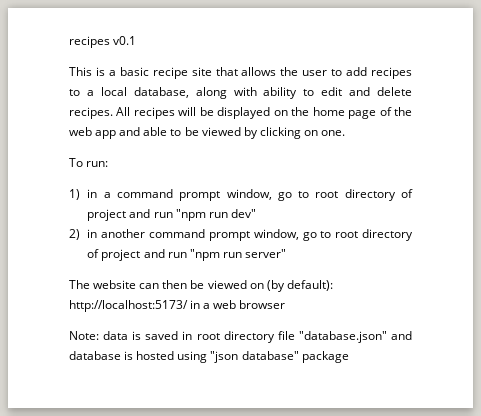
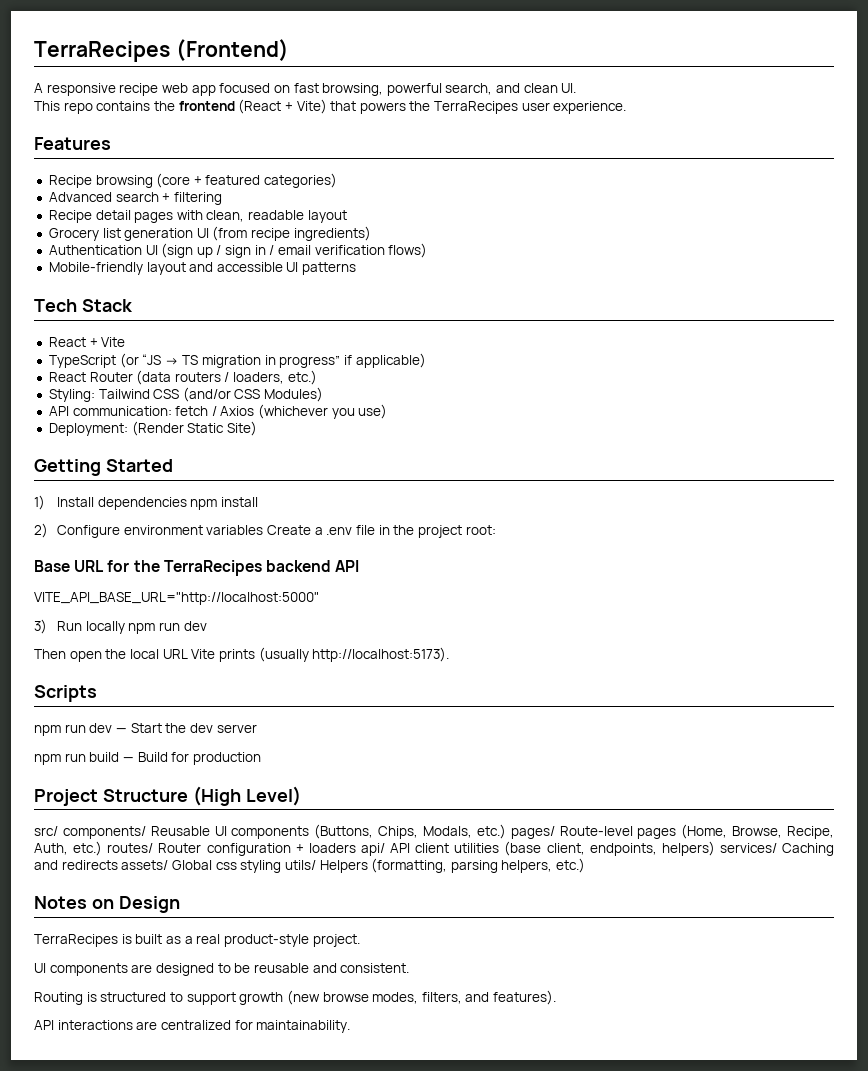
- recipes v0.1
- This is a basic recipe site that allows the user to add recipes to a local database, along with ability to edit and delete recipes. All recipes will be displayed on the home page of the web app and able to be viewed by clicking on one.
- To run:
- 1) in a command prompt window, go to root directory of project and run "npm run dev"
- 2) in another command prompt window, go to root directory of project and run "npm run server"
- The website can then be viewed on (by default): http://localhost:5173/ in a web browser
- Note: data is saved in root directory file "database.json" and database is hosted using "json database" package
+ TerraRecipes (Frontend)
+ A responsive recipe web app focused on fast browsing, powerful search, and clean UI.
+ This repo contains the frontend (React + Vite) that powers the TerraRecipes user experience.
+ Features
+ Recipe browsing (core + featured categories)
+ Advanced search + filtering
+ Recipe detail pages with clean, readable layout
+ Grocery list generation UI (from recipe ingredients)
+ Authentication UI (sign up / sign in / email verification flows)
+ Mobile-friendly layout and accessible UI patterns
+ Tech Stack
+ React + Vite
+ TypeScript (or “JS → TS migration in progress” if applicable)
+ React Router (data routers / loaders, etc.)
+ Styling: Tailwind CSS (and/or CSS Modules)
+ API communication: fetch / Axios (whichever you use)
+ Deployment: (Render Static Site)
+ Getting Started
+ 1) Install dependencies npm install
+ 2) Configure environment variables Create a .env file in the project root:
+ Base URL for the TerraRecipes backend API
+ VITE_API_BASE_URL="http://localhost:5000"
+ 3) Run locally npm run dev
+ Then open the local URL Vite prints (usually http://localhost:5173).
+ Scripts
+ npm run dev — Start the dev server
+ npm run build — Build for production
+ Project Structure (High Level)
+ src/ components/ Reusable UI components (Buttons, Chips, Modals, etc.) pages/ Route-level pages (Home, Browse, Recipe, Auth, etc.) routes/ Router configuration + loaders api/ API client utilities (base client, endpoints, helpers) services/ Caching and redirects assets/ Global css styling utils/ Helpers (formatting, parsing helpers, etc.)
+ Notes on Design
+ TerraRecipes is built as a real product-style project.
+ UI components are designed to be reusable and consistent.
+ Routing is structured to support growth (new browse modes, filters, and features).
+ API interactions are centralized for maintainability.

